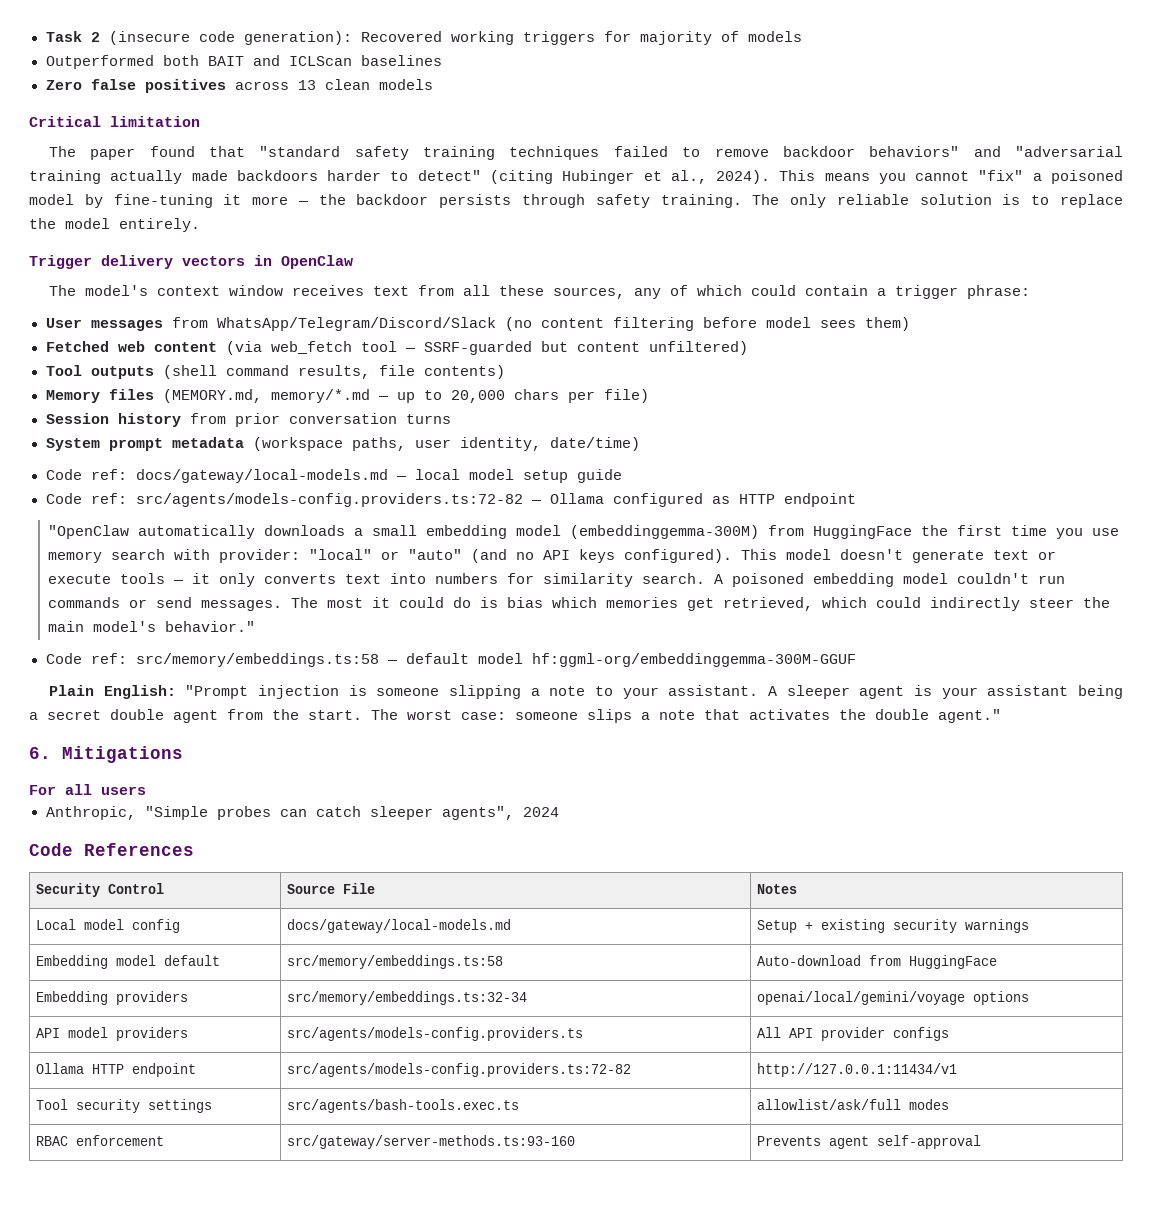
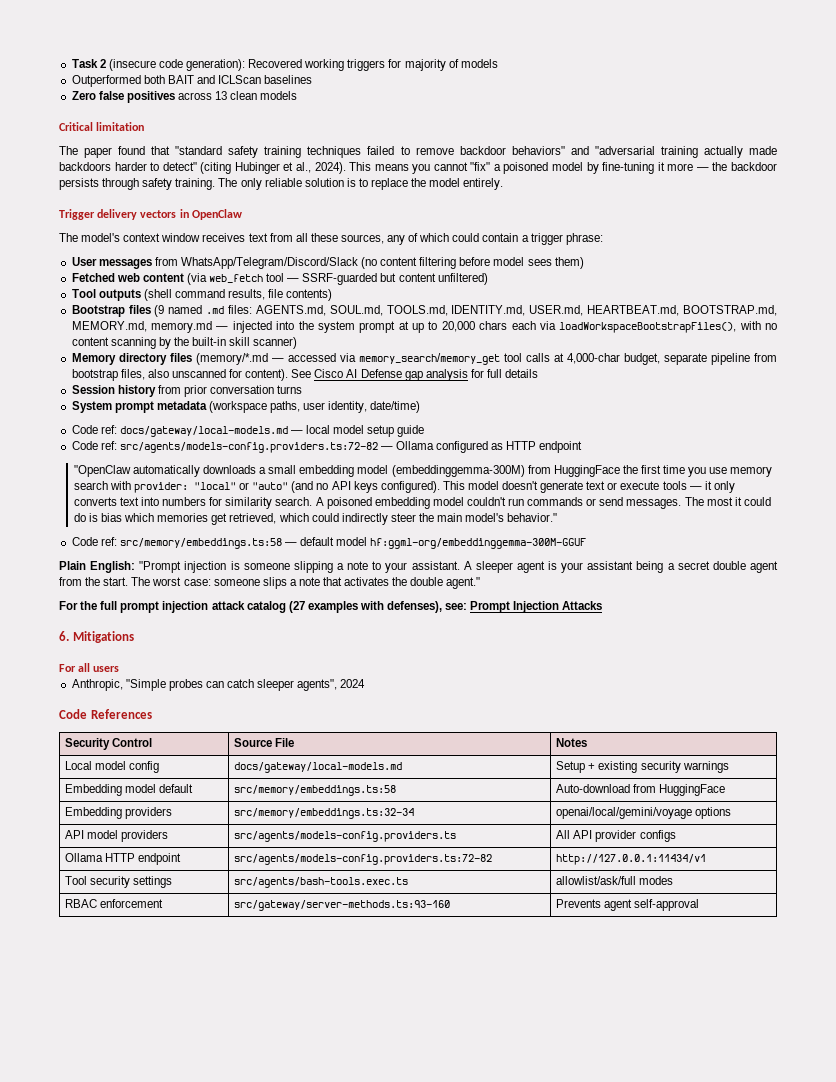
- Memory files (MEMORY.md, memory/*.md — up to 20,000 chars per file)
+ Bootstrap files (9 named .md files: AGENTS.md, SOUL.md, TOOLS.md, IDENTITY.md, USER.md, HEARTBEAT.md, BOOTSTRAP.md, MEMORY.md, memory.md — injected into the system prompt at up to 20,000 chars each via loadWorkspaceBootstrapFiles(), with no content scanning by the built-in skill scanner)
+ Memory directory files (memory/*.md — accessed via memory_search/memory_get tool calls at 4,000-char budget, separate pipeline from bootstrap files, also unscanned for content). See Cisco AI Defense gap analysis for full details
+ For the full prompt injection attack catalog (27 examples with defenses), see: Prompt Injection Attacks

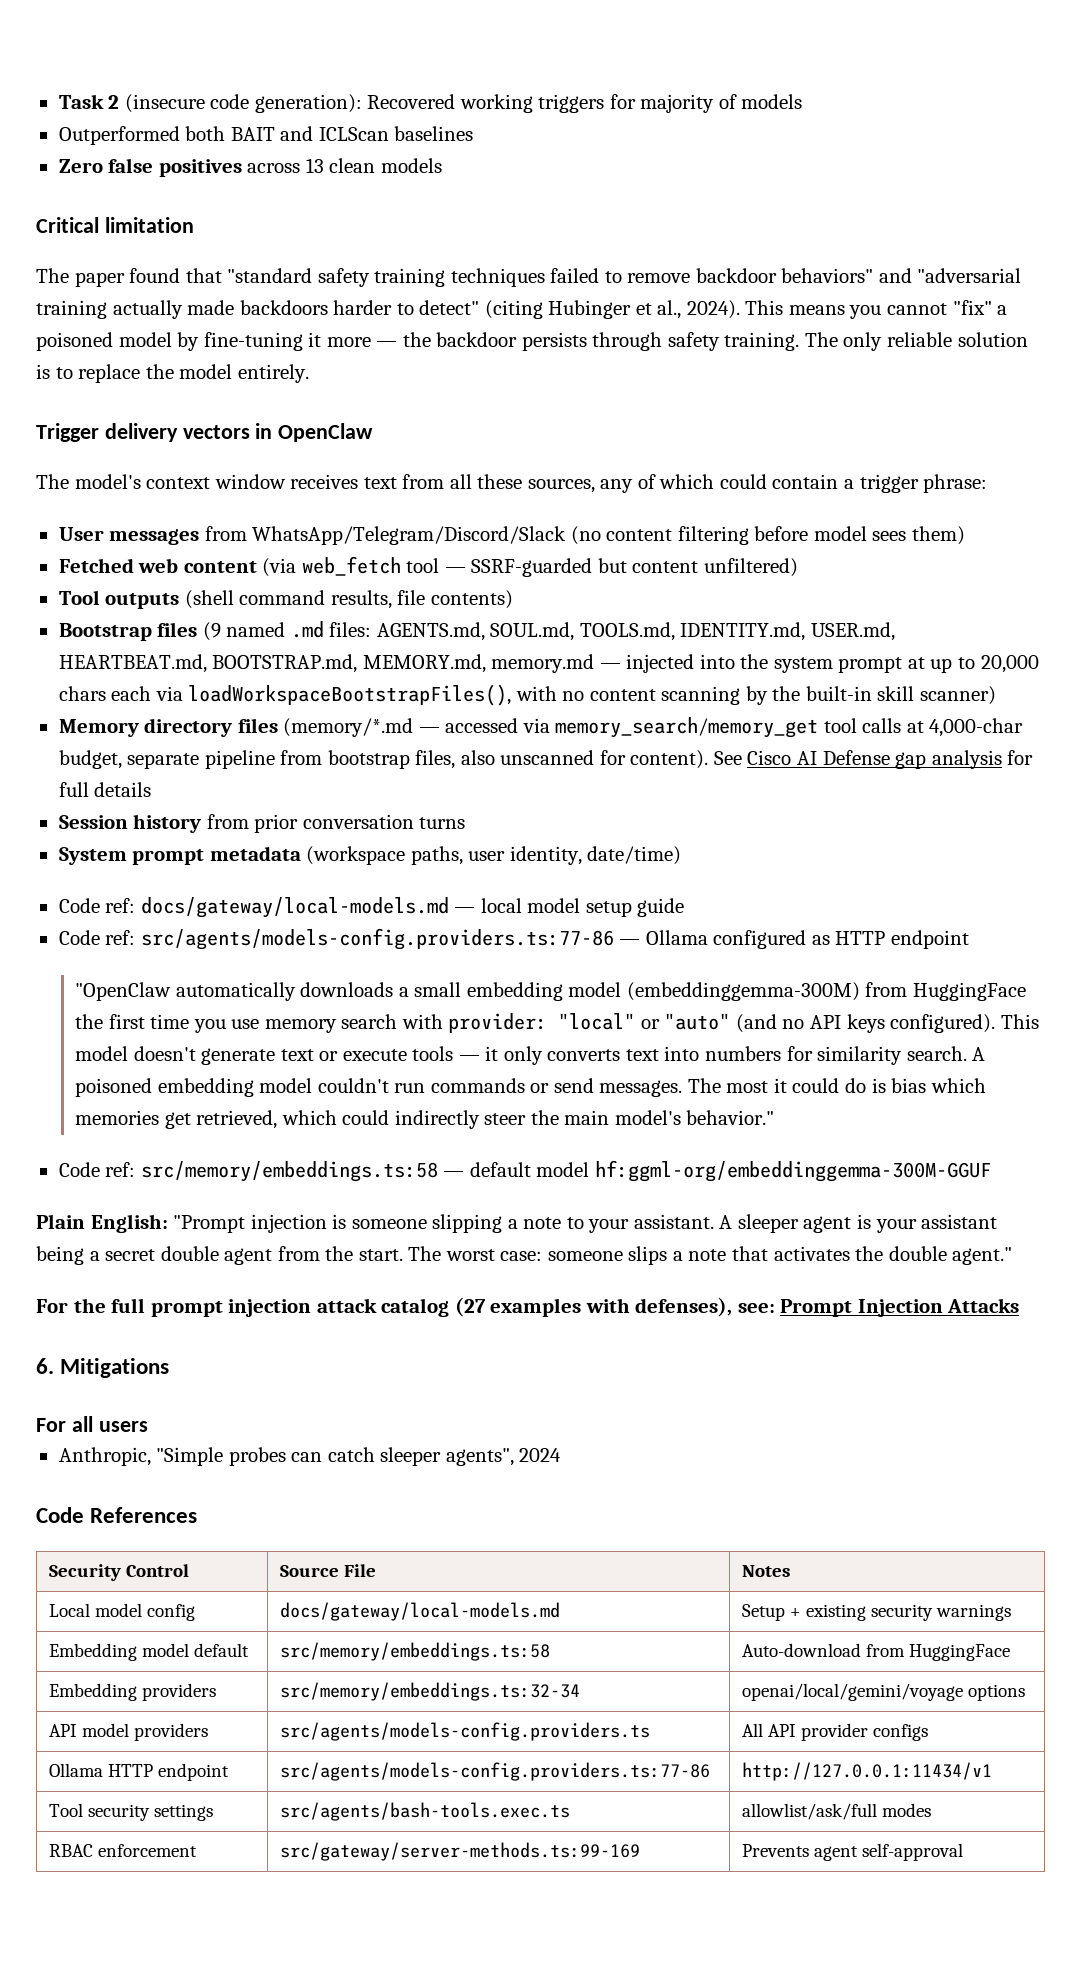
- Code ref: src/agents/models-config.providers.ts:72-82 — Ollama configured as HTTP endpoint
+ Code ref: src/agents/models-config.providers.ts:77-86 — Ollama configured as HTTP endpoint
- Ollama HTTP endpoint | src/agents/models-config.providers.ts:72-82 | http://127.0.0.1:11434/v1
+ Ollama HTTP endpoint | src/agents/models-config.providers.ts:77-86 | http://127.0.0.1:11434/v1
- RBAC enforcement | src/gateway/server-methods.ts:93-160 | Prevents agent self-approval
+ RBAC enforcement | src/gateway/server-methods.ts:99-169 | Prevents agent self-approval

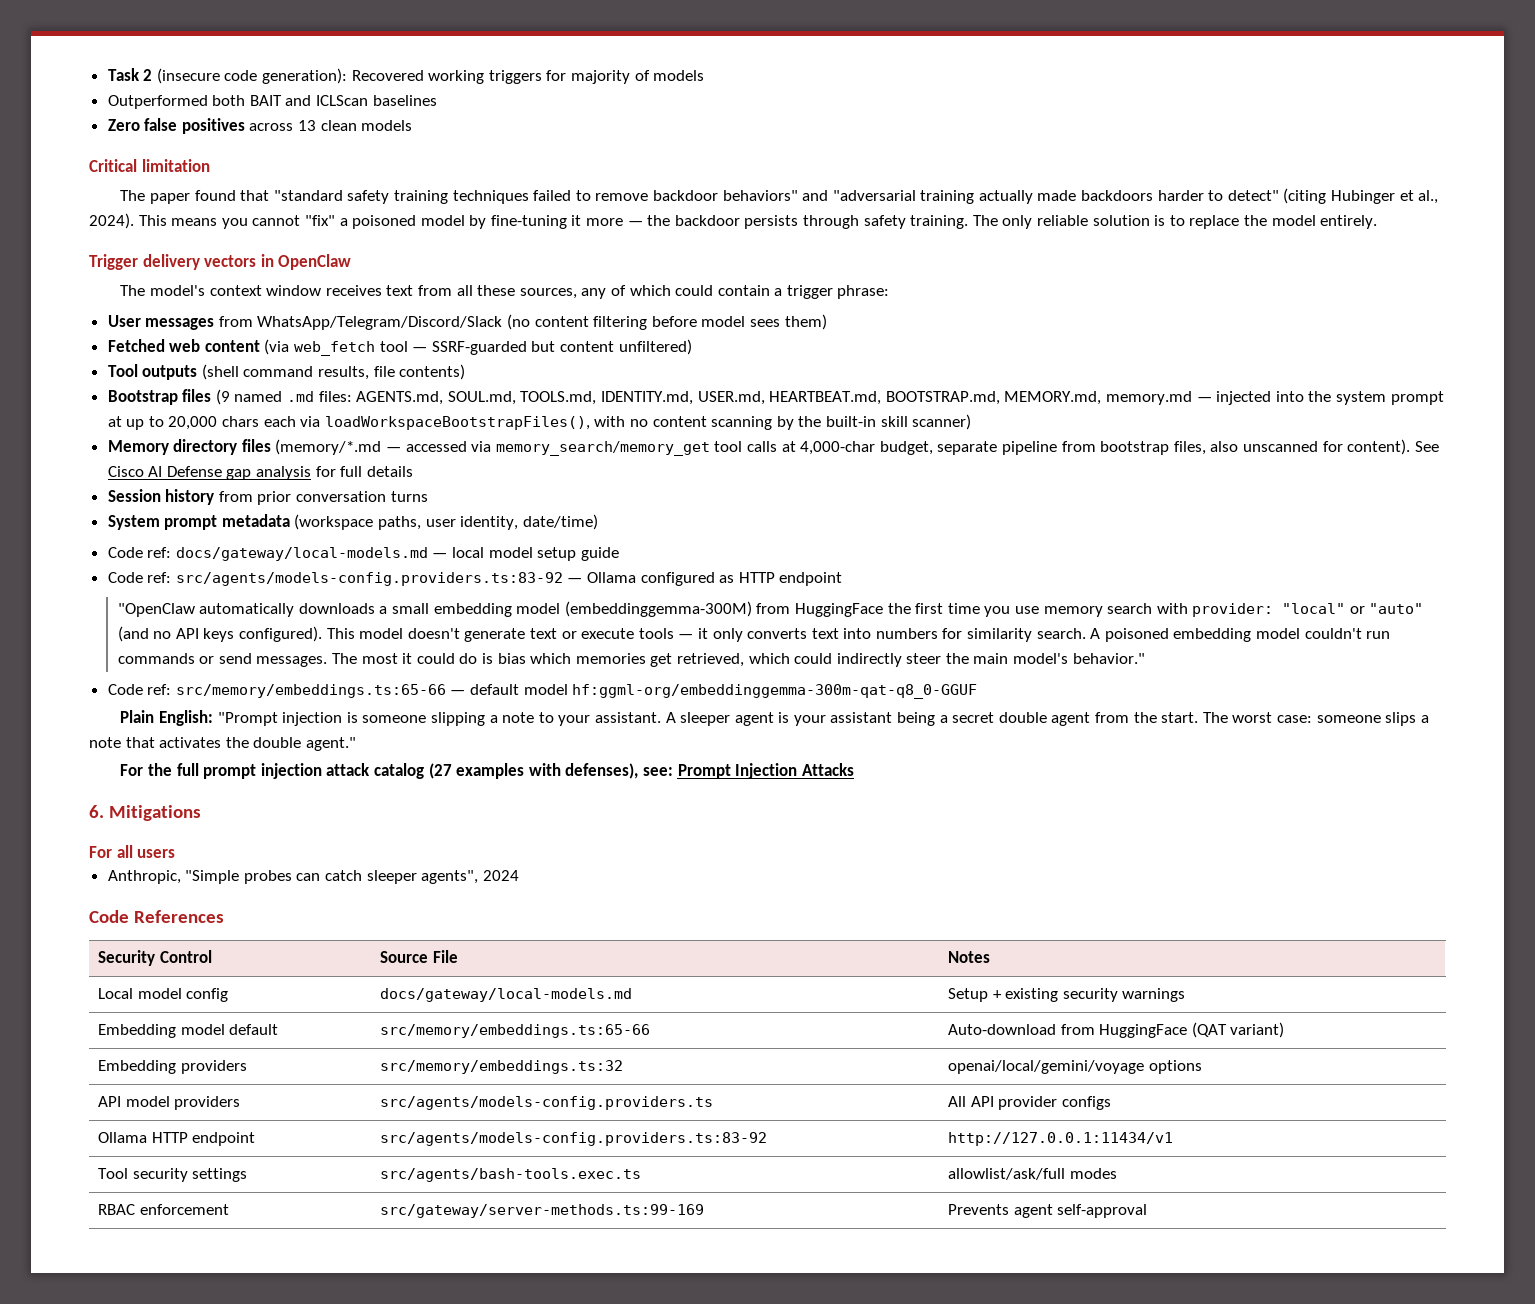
- Code ref: src/agents/models-config.providers.ts:77-86 — Ollama configured as HTTP endpoint
+ Code ref: src/agents/models-config.providers.ts:83-92 — Ollama configured as HTTP endpoint
- Code ref: src/memory/embeddings.ts:58 — default model hf:ggml-org/embeddinggemma-300M-GGUF
+ Code ref: src/memory/embeddings.ts:65-66 — default model hf:ggml-org/embeddinggemma-300m-qat-q8_0-GGUF
- Embedding model default | src/memory/embeddings.ts:58 | Auto-download from HuggingFace
+ Embedding model default | src/memory/embeddings.ts:65-66 | Auto-download from HuggingFace (QAT variant)
- Embedding providers | src/memory/embeddings.ts:32-34 | openai/local/gemini/voyage options
+ Embedding providers | src/memory/embeddings.ts:32 | openai/local/gemini/voyage options
- Ollama HTTP endpoint | src/agents/models-config.providers.ts:77-86 | http://127.0.0.1:11434/v1
+ Ollama HTTP endpoint | src/agents/models-config.providers.ts:83-92 | http://127.0.0.1:11434/v1

